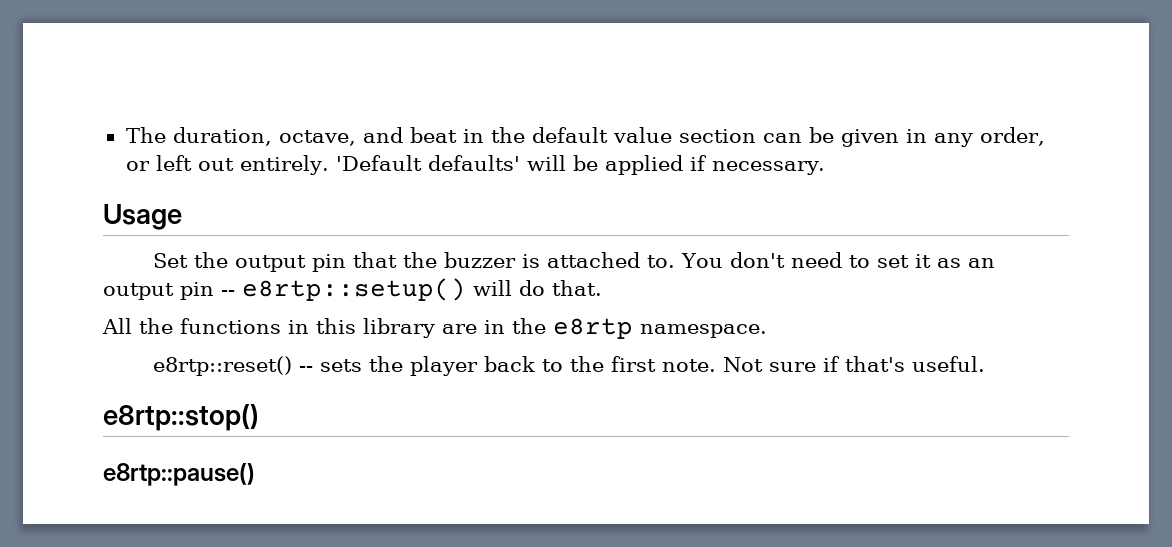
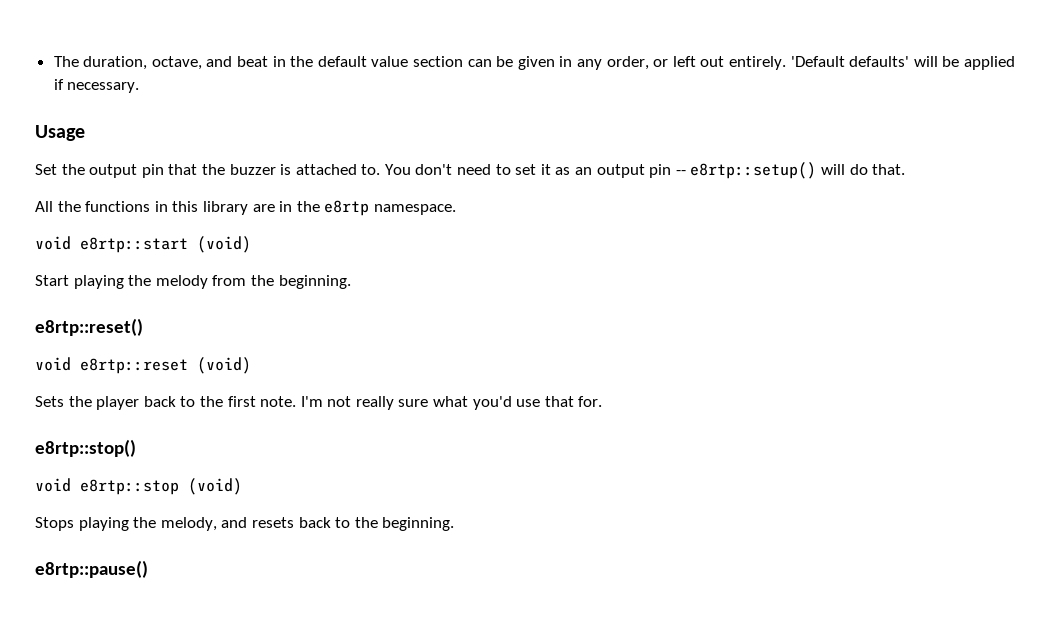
- e8rtp::reset() -- sets the player back to the first note.
+ void e8rtp::start (void)
+ Start playing the melody from the beginning.
+ e8rtp::reset()
+ void e8rtp::reset (void)
+ Sets the player back to the first note.
- Not sure if that's useful.
+ I'm not really sure what you'd use that for.
  e8rtp::stop()
+ void e8rtp::stop (void)
+ Stops playing the melody, and resets back to the beginning.

